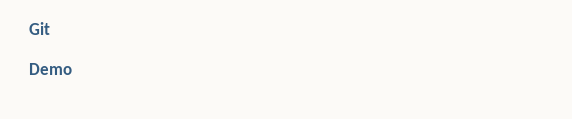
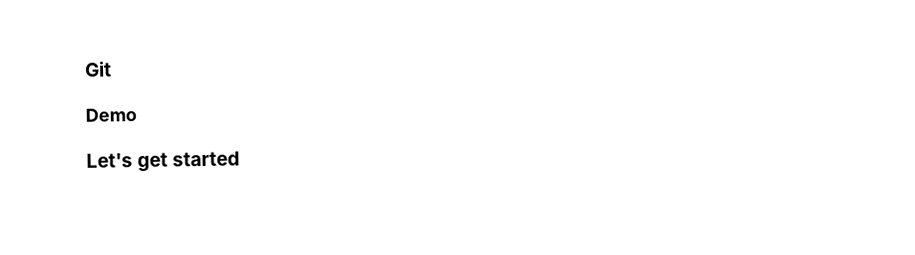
+ Let's get started

